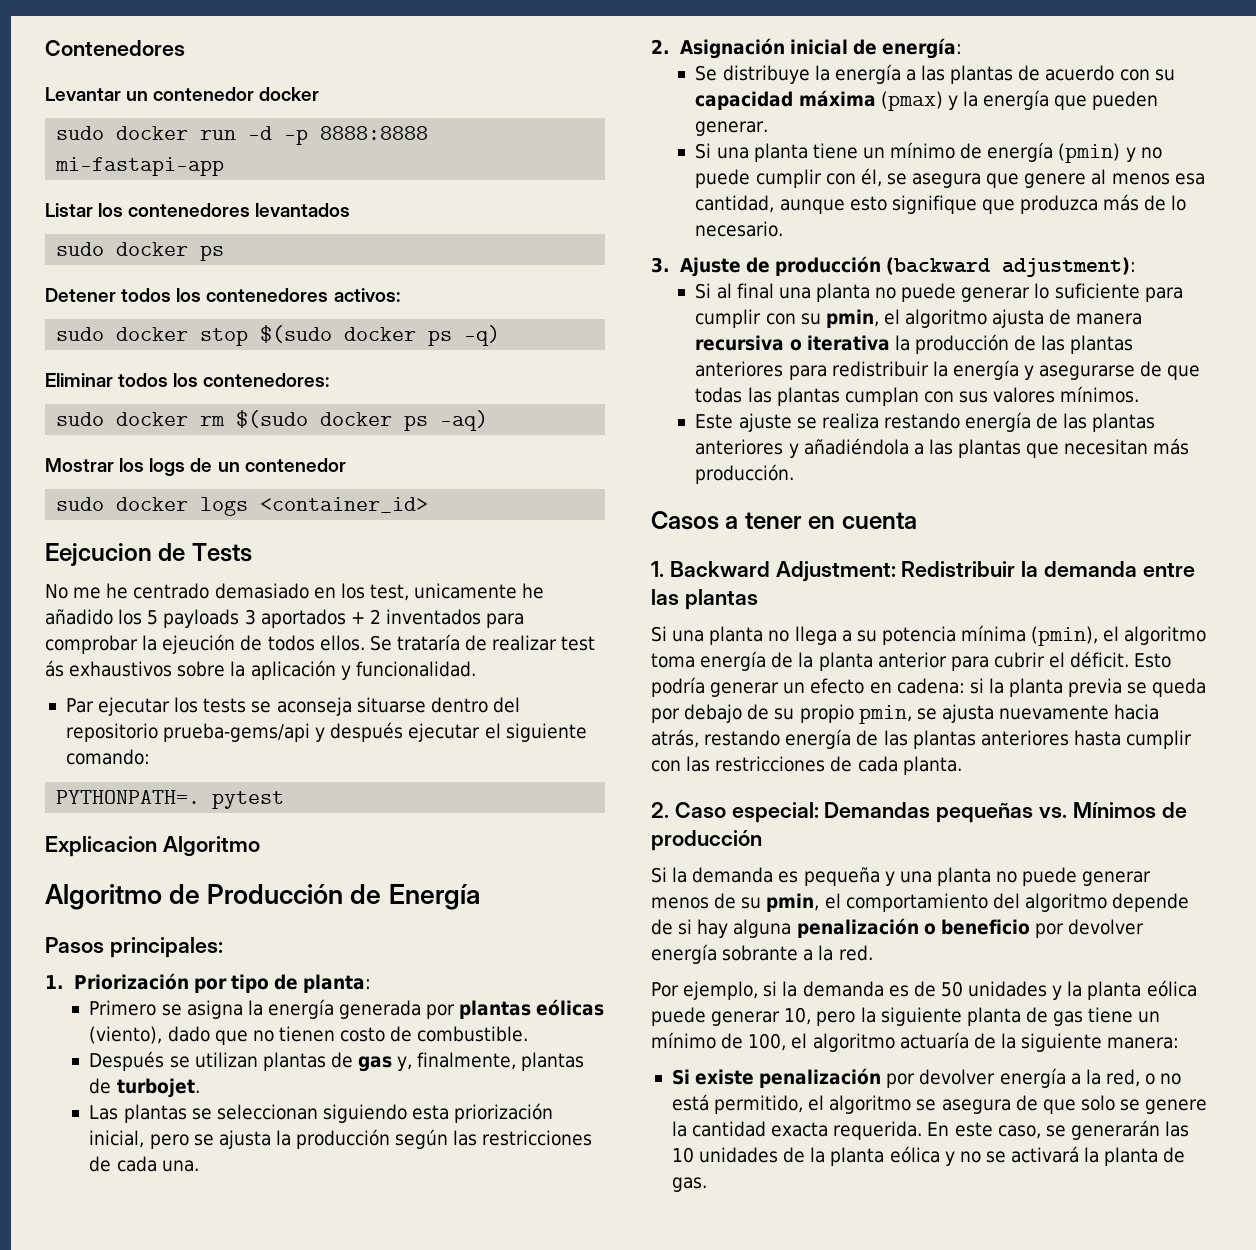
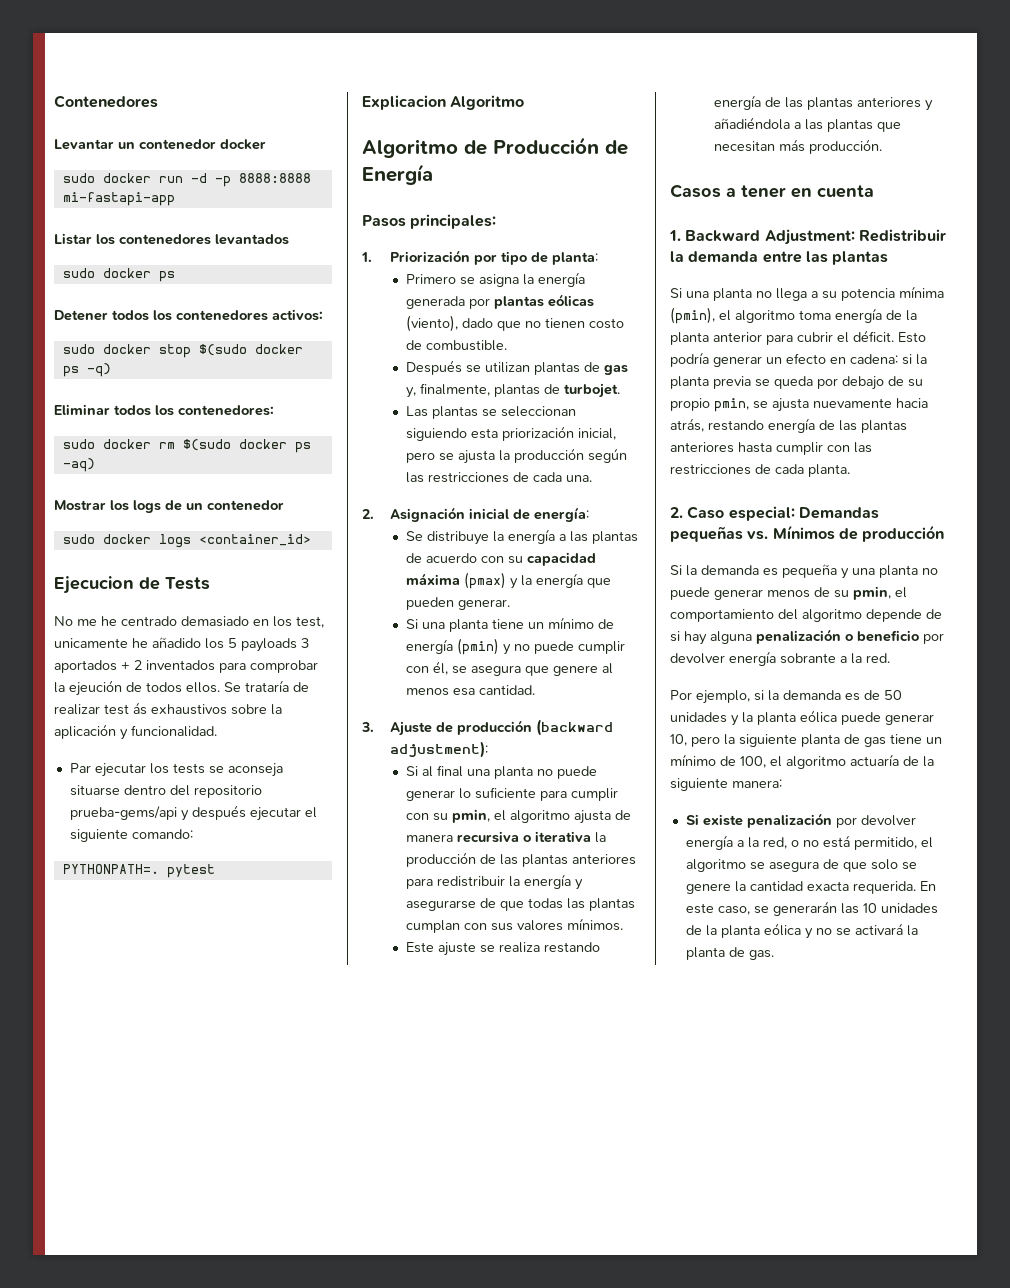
- Eejcucion de Tests
+ Ejecucion de Tests
- Si una planta tiene un mínimo de energía (pmin) y no puede cumplir con él, se asegura que genere al menos esa cantidad, aunque esto signifique que produzca más de lo necesario.
+ Si una planta tiene un mínimo de energía (pmin) y no puede cumplir con él, se asegura que genere al menos esa cantidad.

